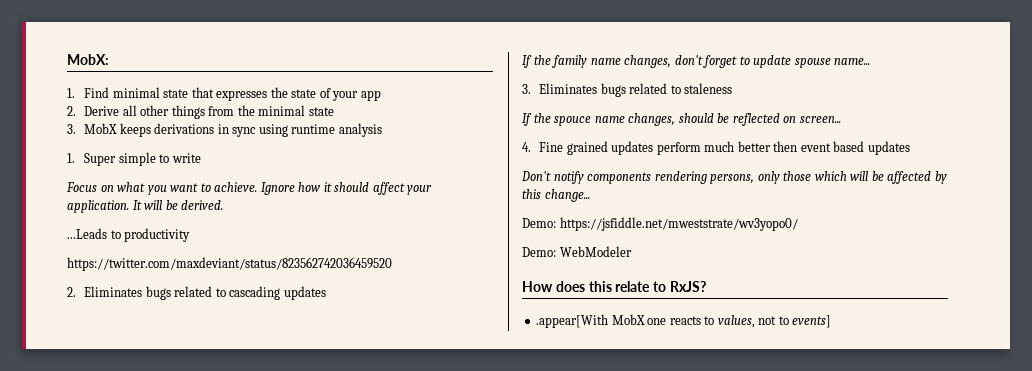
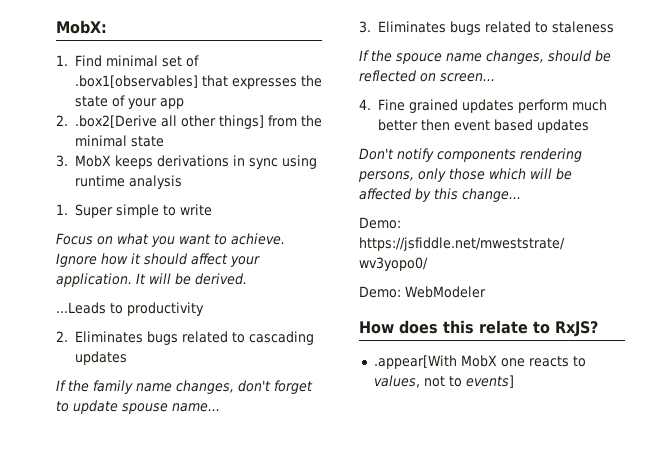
- 1. Find minimal state that expresses the state of your app
+ 1. Find minimal set of .box1[observables] that expresses the state of your app
- 2. Derive all other things from the minimal state
+ 2. .box2[Derive all other things] from the minimal state
- https://twitter.com/maxdeviant/status/823562742036459520

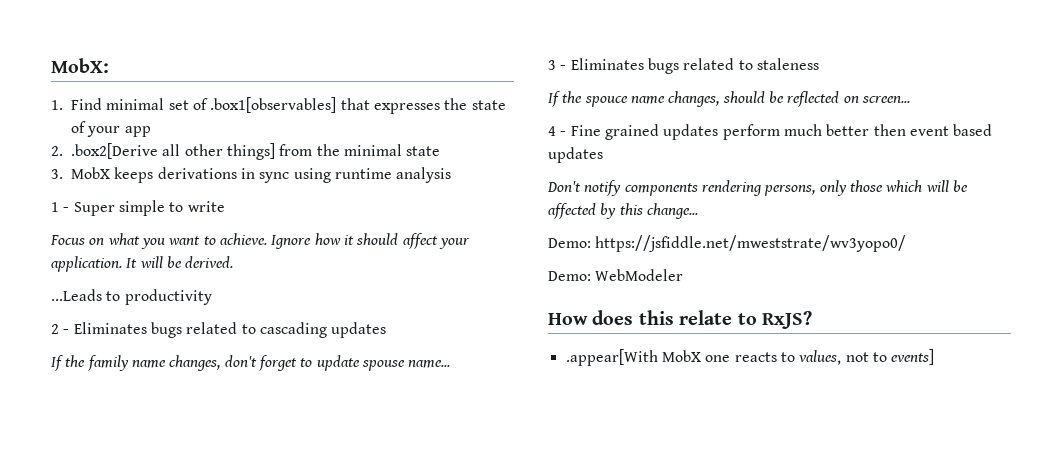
- 1. Super simple to write
+ 1 - Super simple to write
- 2. Eliminates bugs related to cascading updates
+ 2 - Eliminates bugs related to cascading updates
- 3. Eliminates bugs related to staleness
+ 3 - Eliminates bugs related to staleness
- 4. Fine grained updates perform much better then event based updates
+ 4 - Fine grained updates perform much better then event based updates

